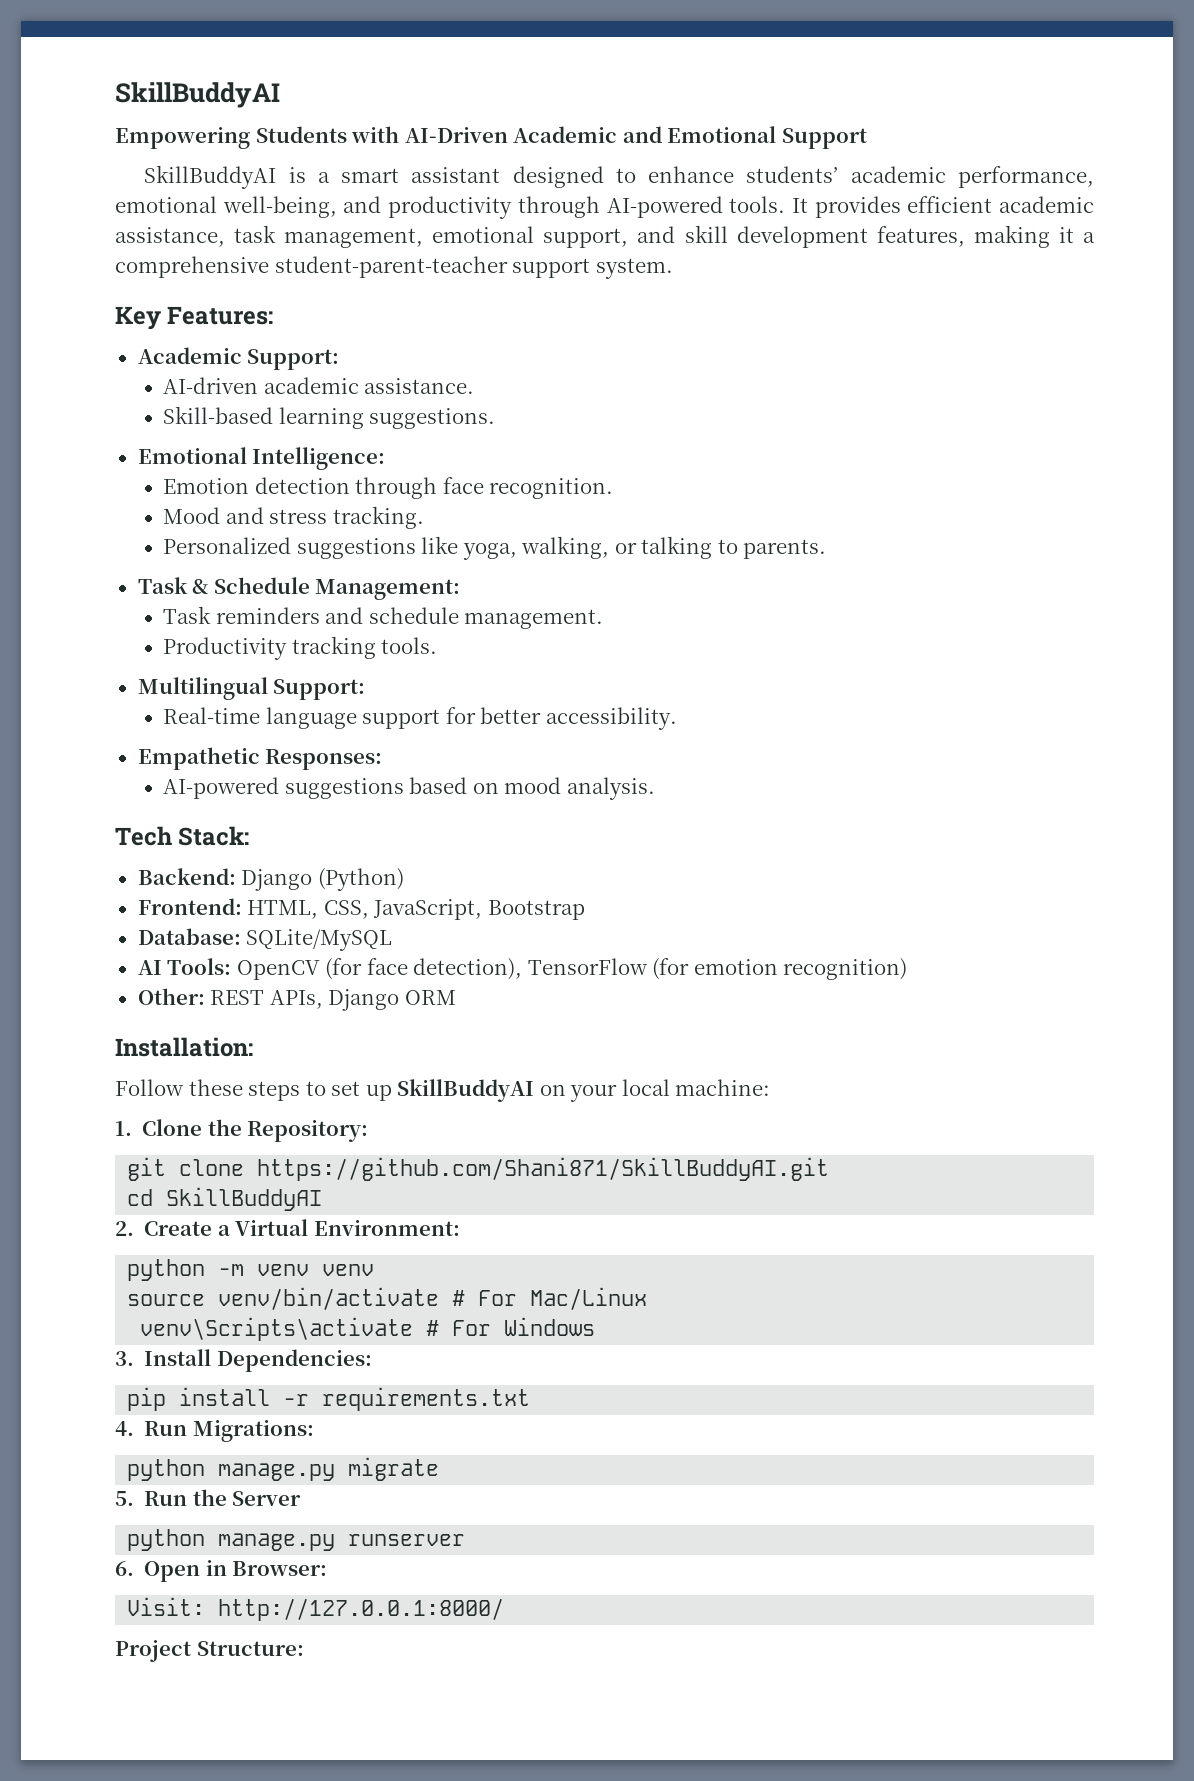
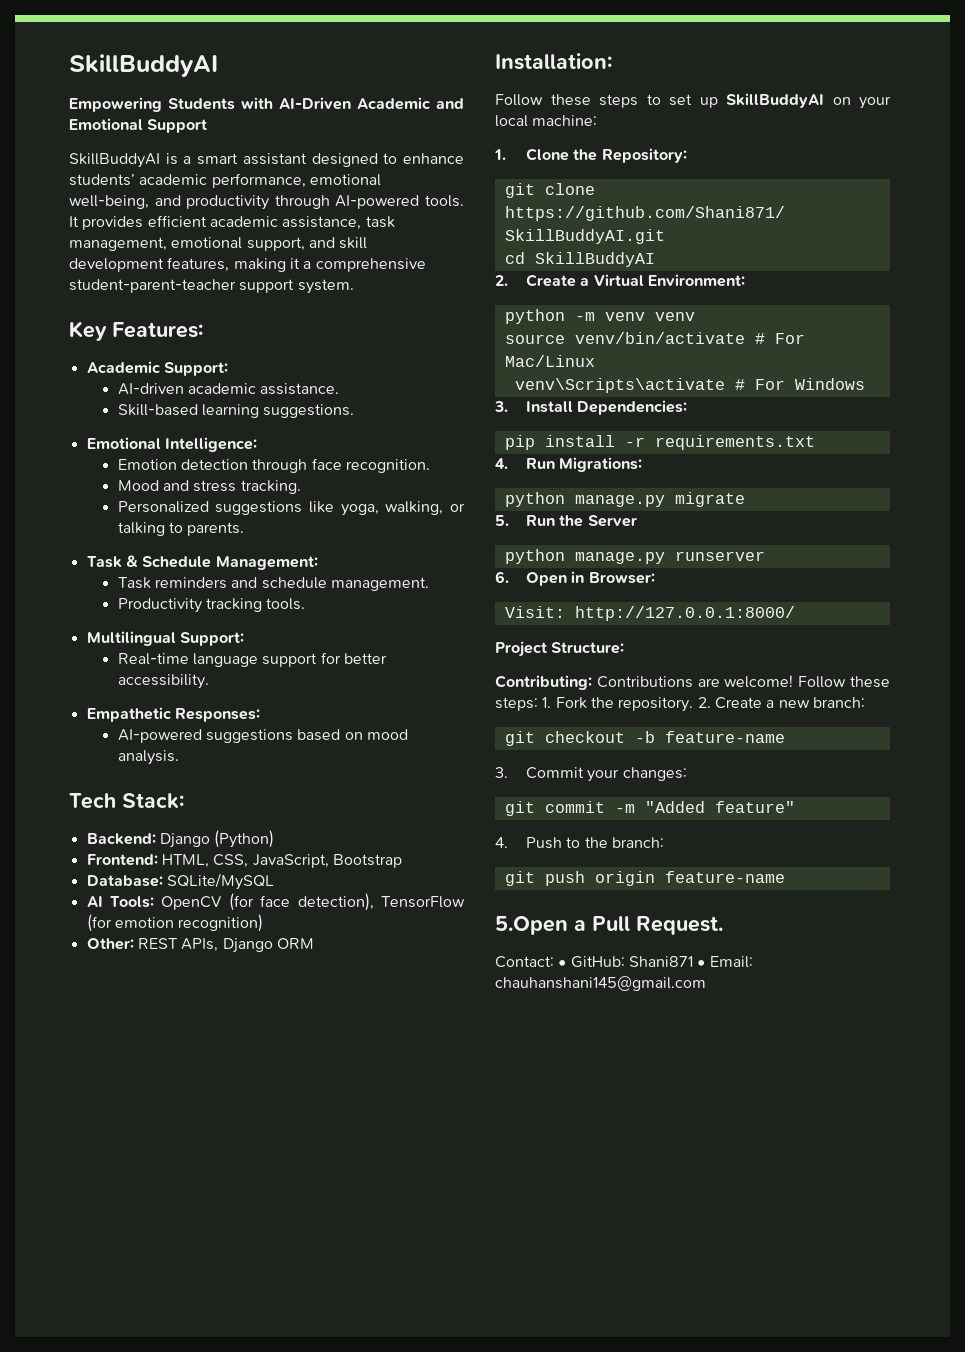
+ Contributing: Contributions are welcome! Follow these steps: 1. Fork the repository. 2. Create a new branch:
+ git checkout -b feature-name
+ 3. Commit your changes:
+ git commit -m "Added feature"
+ 4. Push to the branch:
+ git push origin feature-name
+ 5.Open a Pull Request.
+ Contact: • GitHub: Shani871 • Email: chauhanshani145@gmail.com

